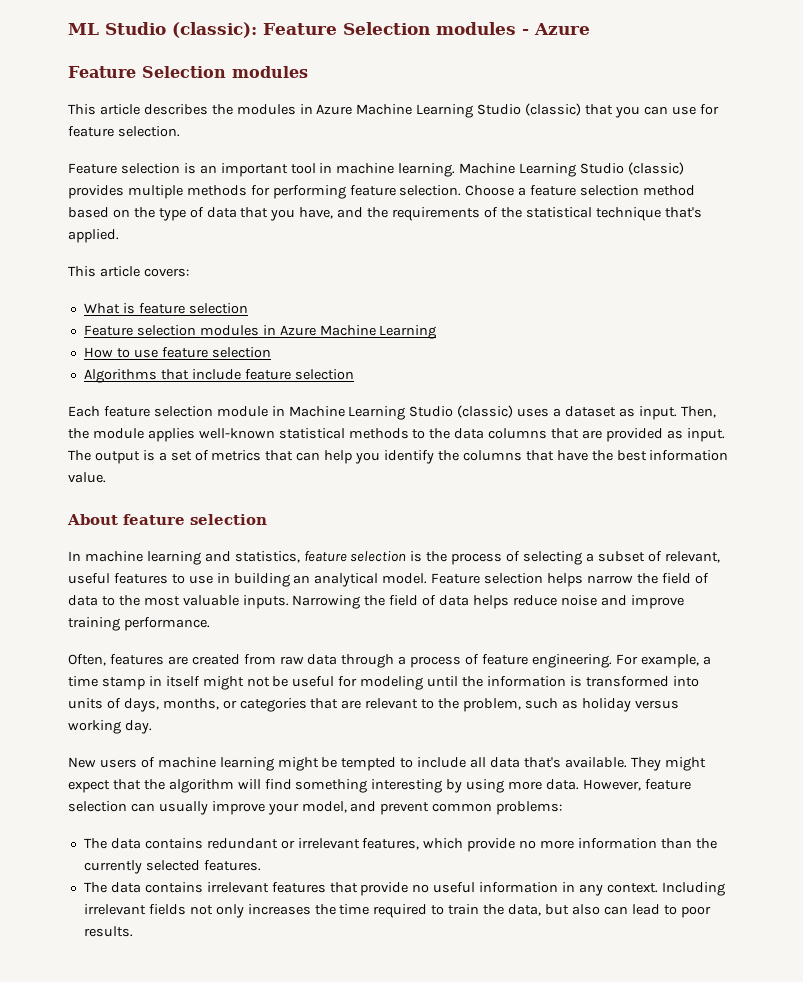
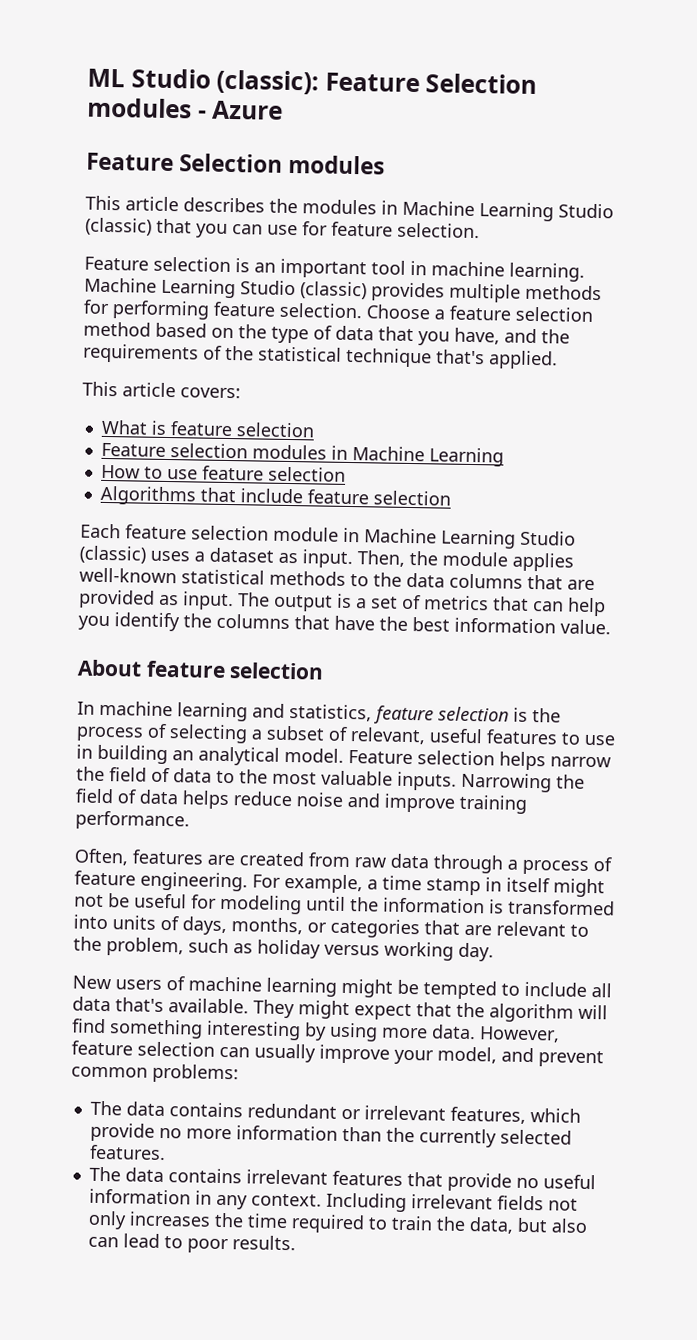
- This article describes the modules in Azure Machine Learning Studio (classic) that you can use for feature selection.
+ This article describes the modules in Machine Learning Studio (classic) that you can use for feature selection.
- Feature selection modules in Azure Machine Learning
+ Feature selection modules in Machine Learning

